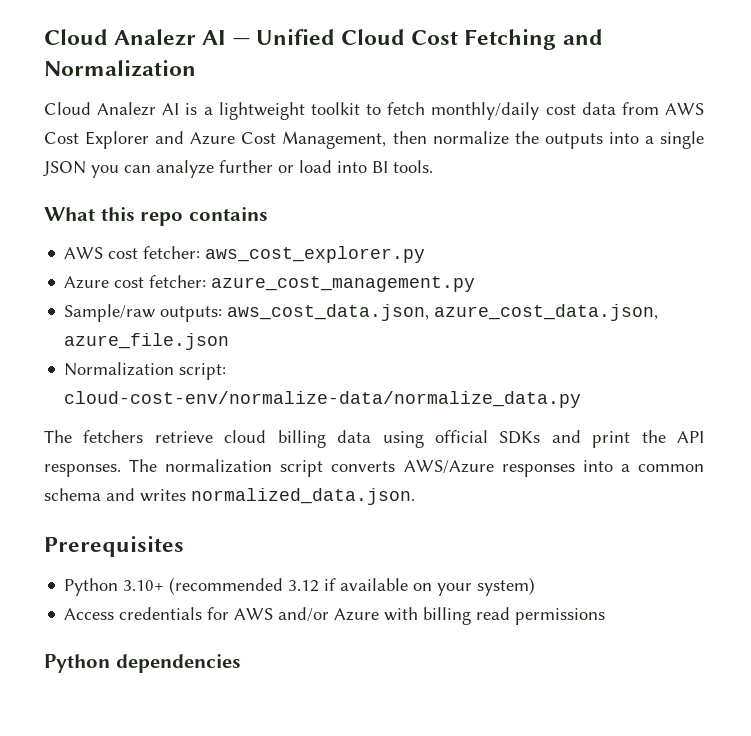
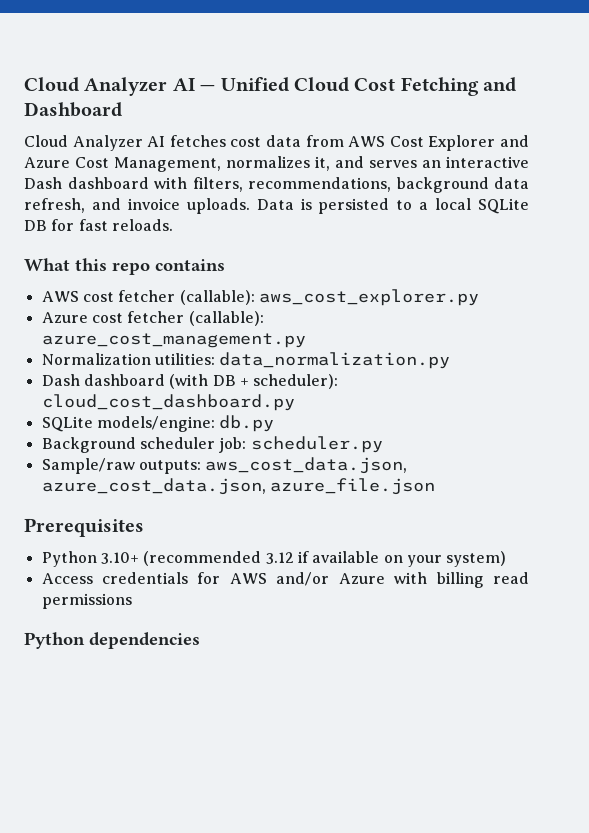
- Cloud Analezr AI — Unified Cloud Cost Fetching and Normalization
- Cloud Analezr AI is a lightweight toolkit to fetch monthly/daily cost data from AWS Cost Explorer and Azure Cost Management, then normalize the outputs into a single JSON you can analyze further or load into BI tools.
+ Cloud Analyzer AI — Unified Cloud Cost Fetching and Dashboard
+ Cloud Analyzer AI fetches cost data from AWS Cost Explorer and Azure Cost Management, normalizes it, and serves an interactive Dash dashboard with filters, recommendations, background data refresh, and invoice uploads. Data is persisted to a local SQLite DB for fast reloads.
- AWS cost fetcher: aws_cost_explorer.py
+ AWS cost fetcher (callable): aws_cost_explorer.py
- Azure cost fetcher: azure_cost_management.py
+ Azure cost fetcher (callable): azure_cost_management.py
+ Normalization utilities: data_normalization.py
+ Dash dashboard (with DB + scheduler): cloud_cost_dashboard.py
+ SQLite models/engine: db.py
+ Background scheduler job: scheduler.py
- Normalization script: cloud-cost-env/normalize-data/normalize_data.py
- The fetchers retrieve cloud billing data using official SDKs and print the API responses. The normalization script converts AWS/Azure responses into a common schema and writes normalized_data.json.

